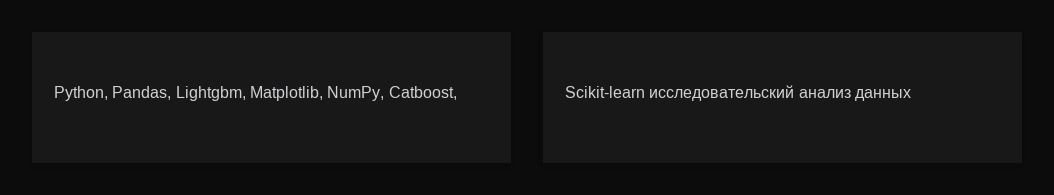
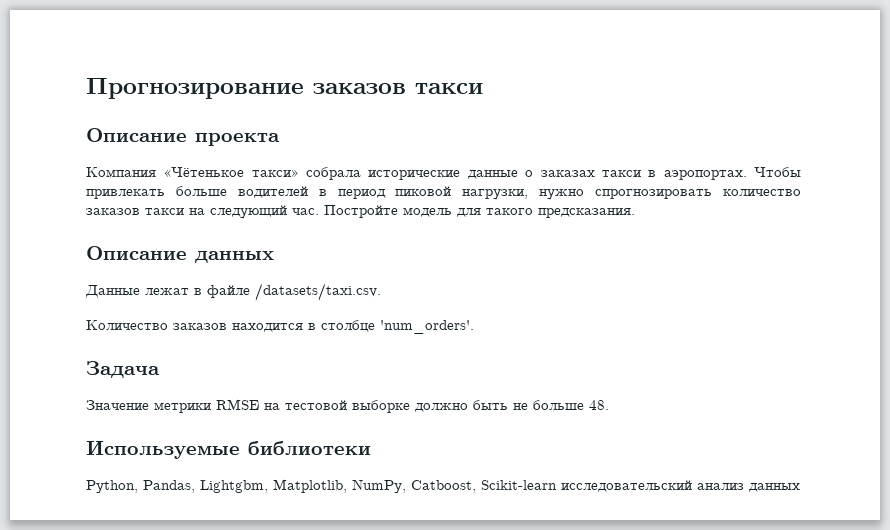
+ Прогнозирование заказов такси
+ Описание проекта
+ Компания «Чётенькое такси» собрала исторические данные о заказах такси в аэропортах. Чтобы привлекать больше водителей в период пиковой нагрузки, нужно спрогнозировать количество заказов такси на следующий час. Постройте модель для такого предсказания.
+ Описание данных
+ Данные лежат в файле /datasets/taxi.csv.
+ Количество заказов находится в столбце 'num_orders'.
+ Задача
+ Значение метрики RMSE на тестовой выборке должно быть не больше 48.
+ Используемые библиотеки

